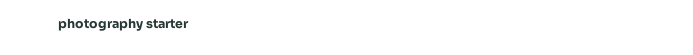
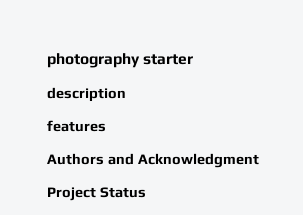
+ description
+ features
+ Authors and Acknowledgment
+ Project Status

